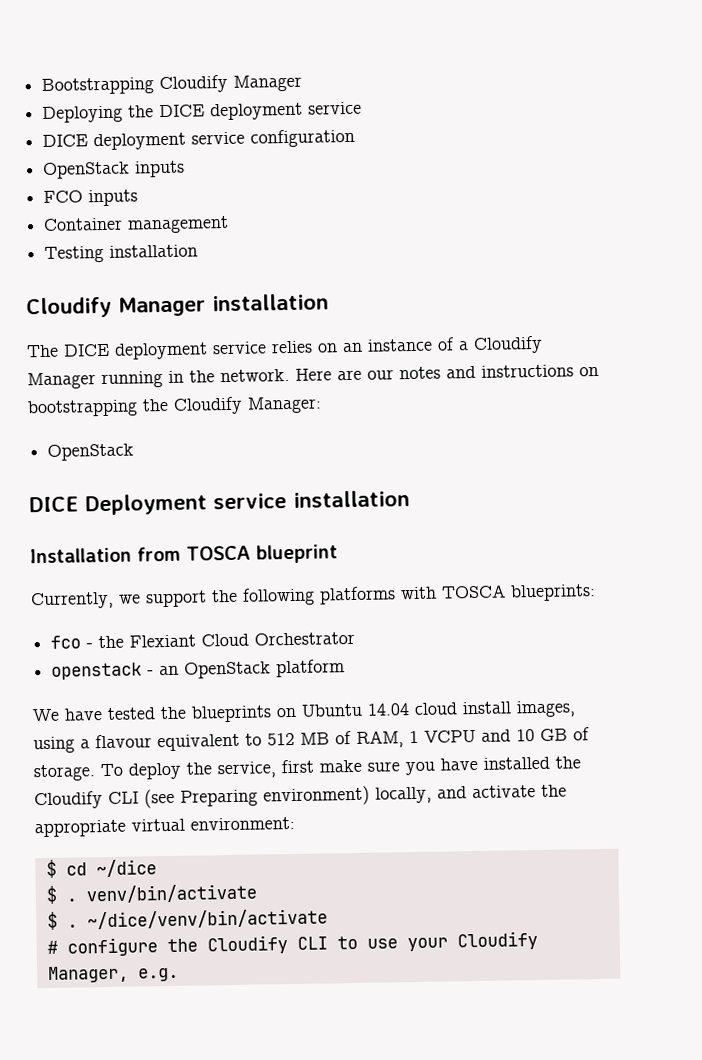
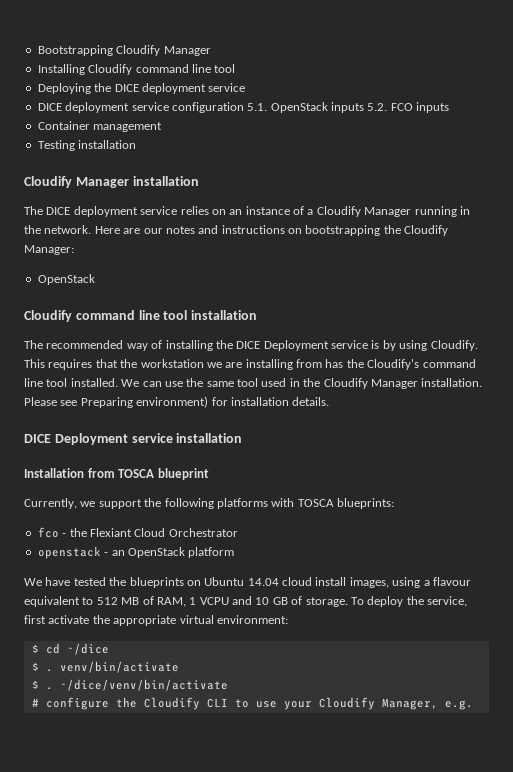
+ Installing Cloudify command line tool
- DICE deployment service configuration
- OpenStack inputs
- FCO inputs
+ DICE deployment service configuration 5.1. OpenStack inputs 5.2. FCO inputs
+ Cloudify command line tool installation
+ The recommended way of installing the DICE Deployment service is by using Cloudify. This requires that the workstation we are installing from has the Cloudify's command line tool installed. We can use the same tool used in the Cloudify Manager installation. Please see Preparing environment) for installation details.
- To deploy the service, first make sure you have installed the Cloudify CLI (see Preparing environment) locally, and activate the appropriate virtual environment:
+ To deploy the service, first activate the appropriate virtual environment:

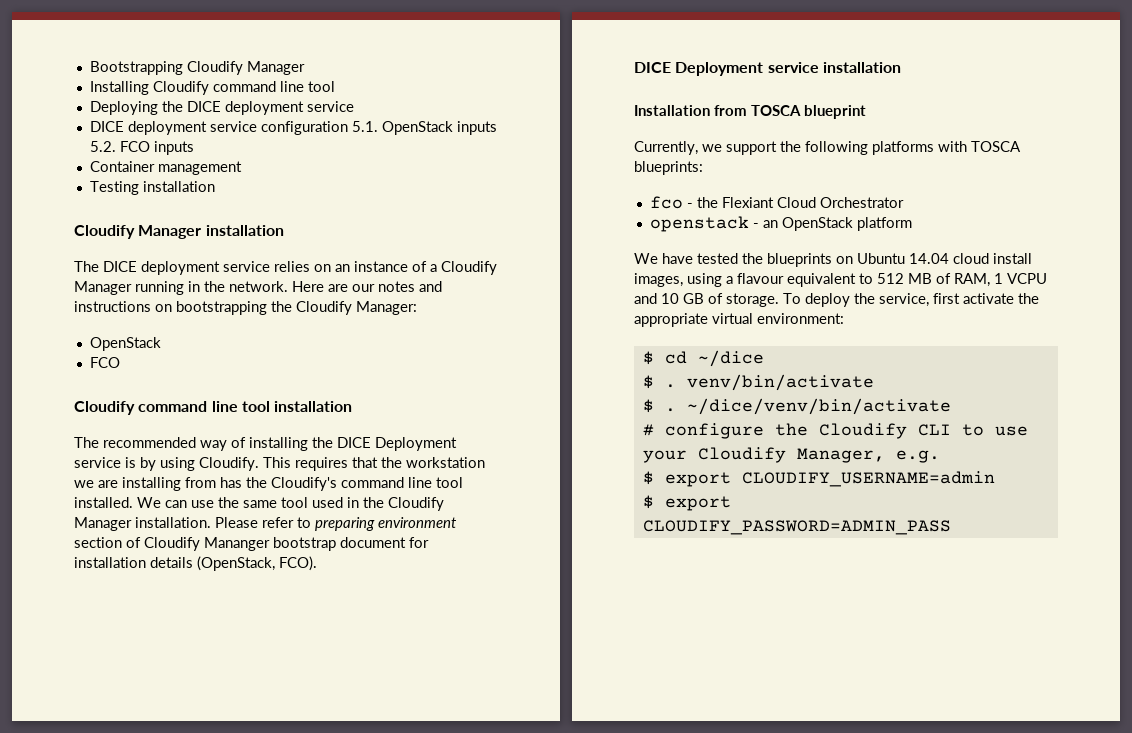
  Here are our notes and instructions on bootstrapping the Cloudify Manager:
  OpenStack
+ FCO
- Please see Preparing environment) for installation details.
+ Please refer to preparing environment section of Cloudify Mananger bootstrap document for installation details (OpenStack, FCO).
+ $ export CLOUDIFY_USERNAME=admin
+ $ export CLOUDIFY_PASSWORD=ADMIN_PASS

